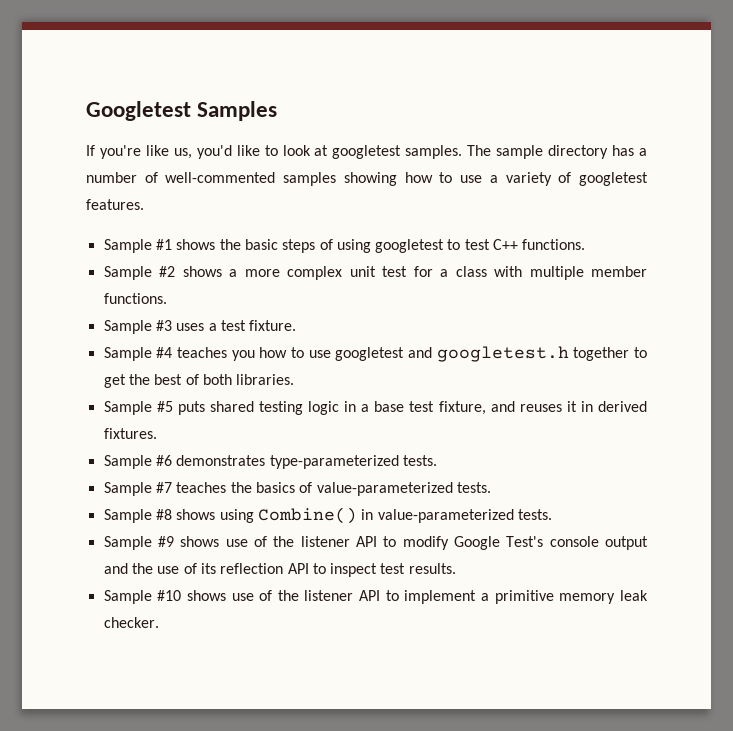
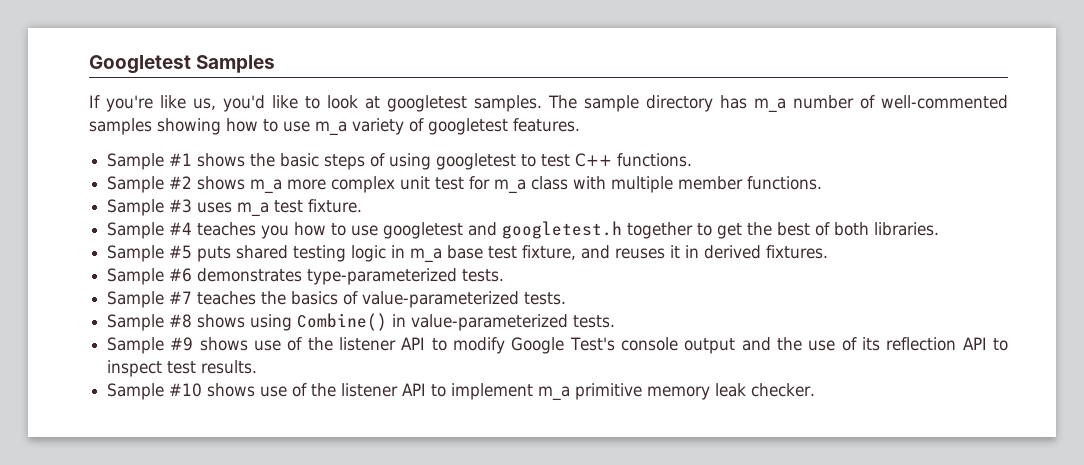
- The sample directory has a number of well-commented samples showing how to use a variety of googletest features.
+ The sample directory has m_a number of well-commented samples showing how to use m_a variety of googletest features.
- Sample #2 shows a more complex unit test for a class with multiple member functions.
+ Sample #2 shows m_a more complex unit test for m_a class with multiple member functions.
- Sample #3 uses a test fixture.
+ Sample #3 uses m_a test fixture.
- Sample #5 puts shared testing logic in a base test fixture, and reuses it in derived fixtures.
+ Sample #5 puts shared testing logic in m_a base test fixture, and reuses it in derived fixtures.
- Sample #10 shows use of the listener API to implement a primitive memory leak checker.
+ Sample #10 shows use of the listener API to implement m_a primitive memory leak checker.

